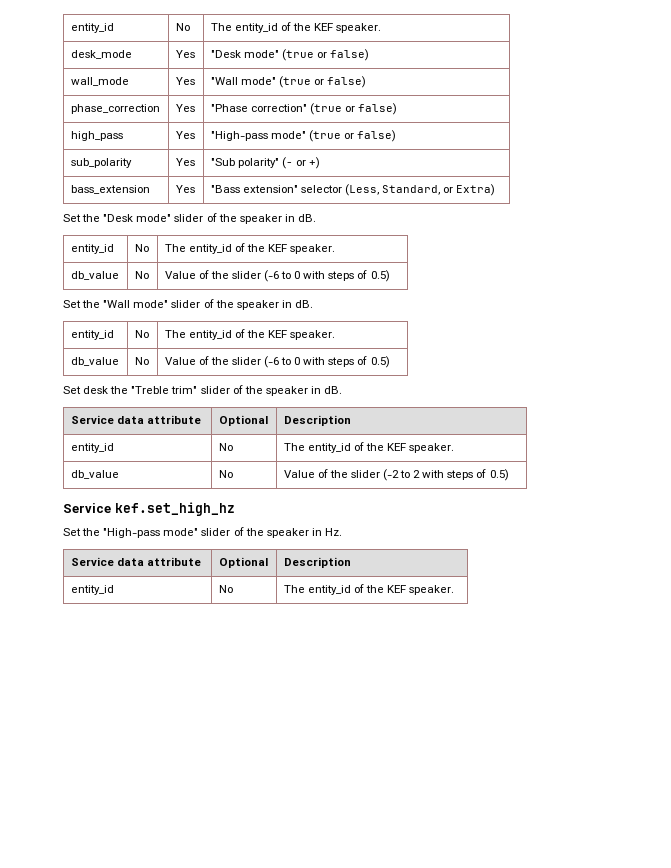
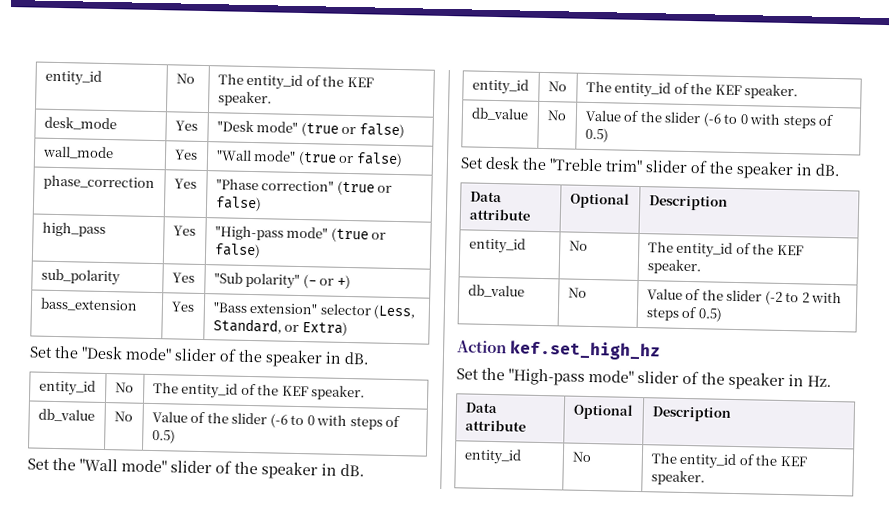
  Set desk the "Treble trim" slider of the speaker in dB.
- Service data attribute | Optional | Description
+ Data attribute | Optional | Description
- Service kef.set_high_hz
+ Action kef.set_high_hz
  Set the "High-pass mode" slider of the speaker in Hz.
- Service data attribute | Optional | Description
+ Data attribute | Optional | Description

